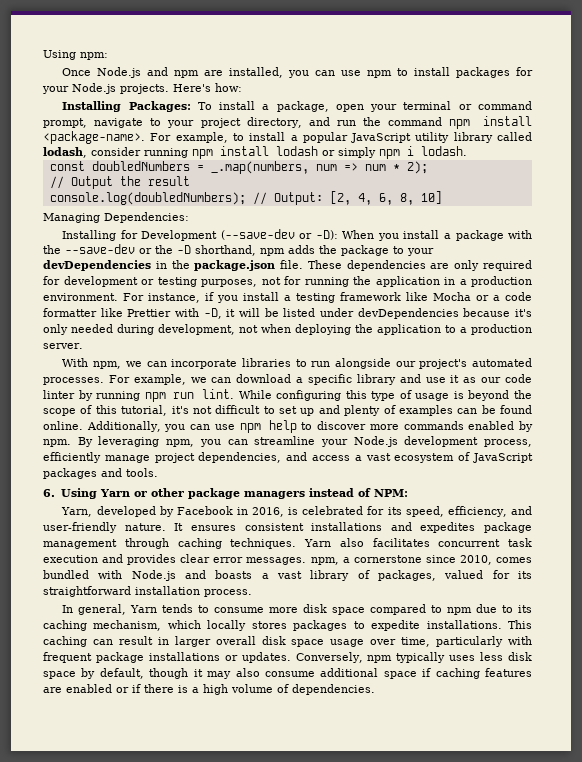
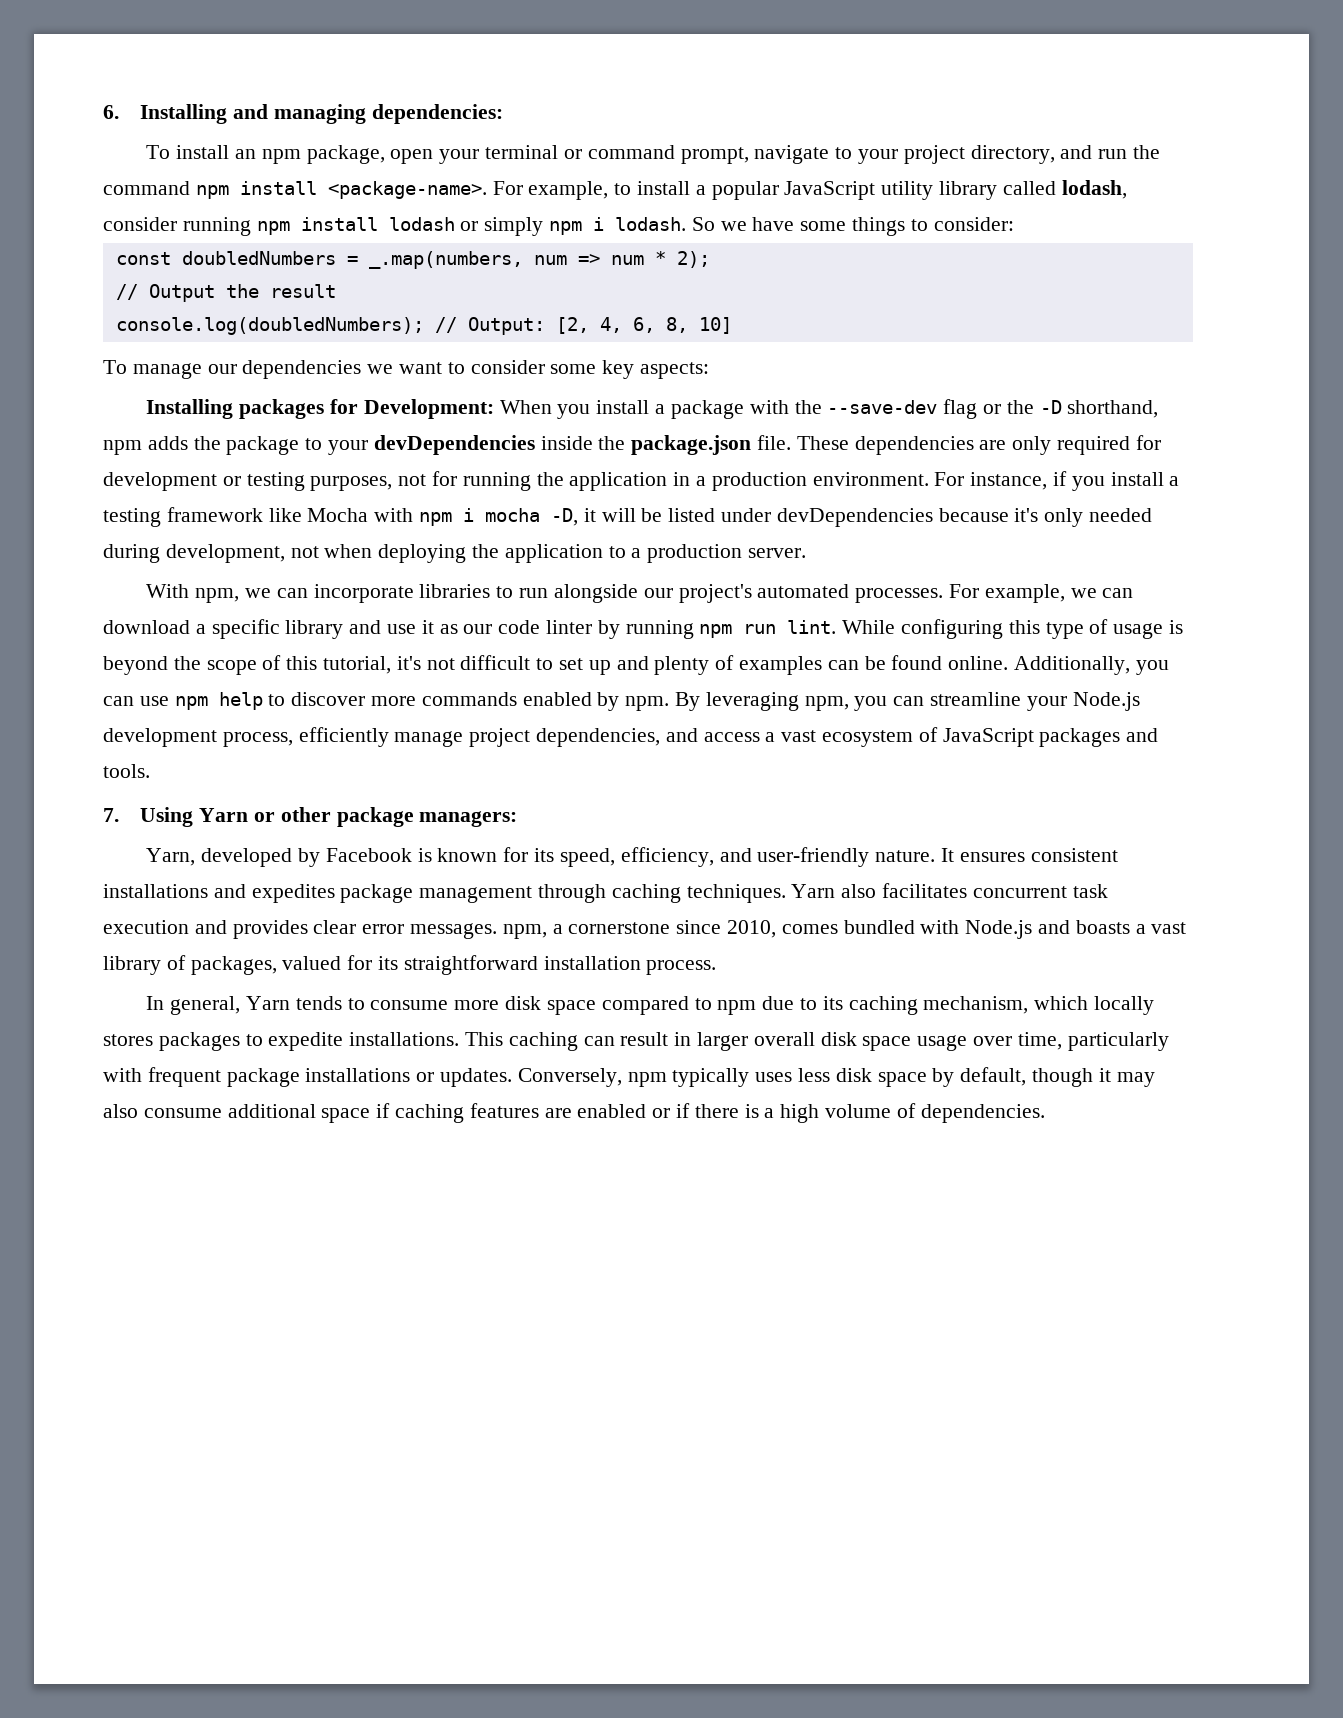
- Using npm:
- Once Node.js and npm are installed, you can use npm to install packages for your Node.js projects. Here's how:
- Installing Packages: To install a package, open your terminal or command prompt, navigate to your project directory, and run the command npm install <package-name>.
+ 6. Installing and managing dependencies:
+ To install an npm package, open your terminal or command prompt, navigate to your project directory, and run the command npm install <package-name>.
+ So we have some things to consider:
- Managing Dependencies:
- Installing for Development (--save-dev or -D): When you install a package with the --save-dev or the -D shorthand, npm adds the package to your devDependencies in the package.json file.
+ To manage our dependencies we want to consider some key aspects:
+ Installing packages for Development: When you install a package with the --save-dev flag or the -D shorthand, npm adds the package to your devDependencies inside the package.json file.
- For instance, if you install a testing framework like Mocha or a code formatter like Prettier with -D, it will be listed under devDependencies because it's only needed during development, not when deploying the application to a production server.
+ For instance, if you install a testing framework like Mocha with npm i mocha -D, it will be listed under devDependencies because it's only needed during development, not when deploying the application to a production server.
- 6. Using Yarn or other package managers instead of NPM:
+ 7. Using Yarn or other package managers:
- Yarn, developed by Facebook in 2016, is celebrated for its speed, efficiency, and user-friendly nature.
+ Yarn, developed by Facebook is known for its speed, efficiency, and user-friendly nature.

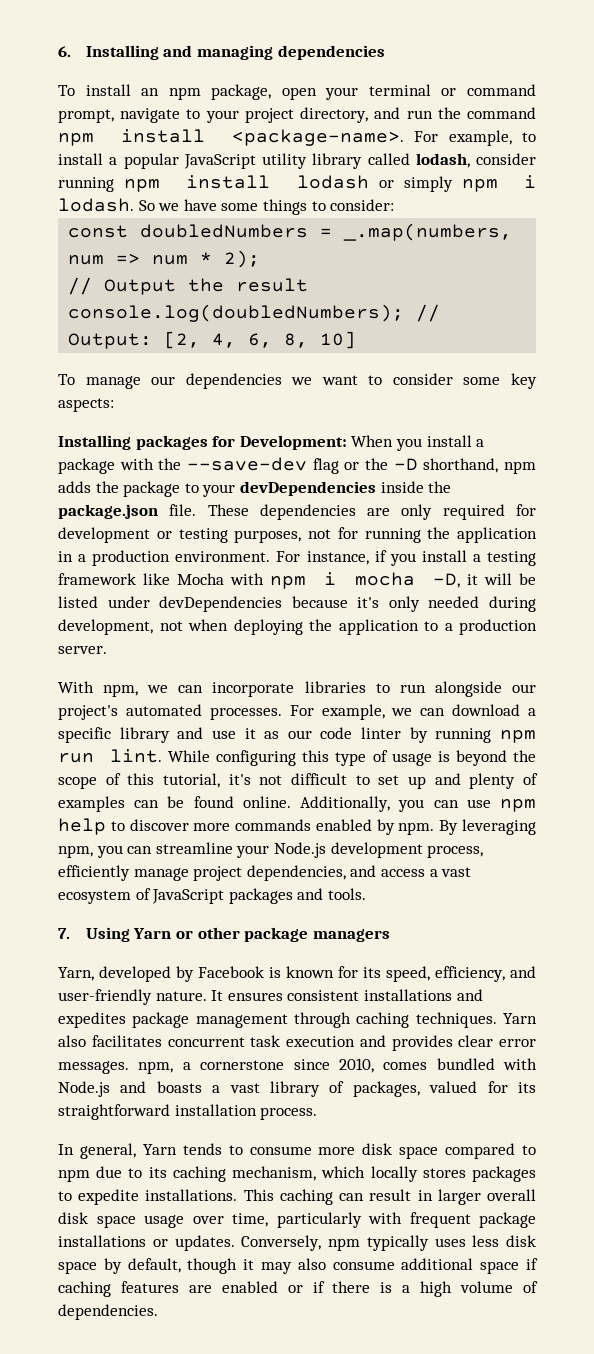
- 6. Installing and managing dependencies:
+ 6. Installing and managing dependencies
- 7. Using Yarn or other package managers:
+ 7. Using Yarn or other package managers

